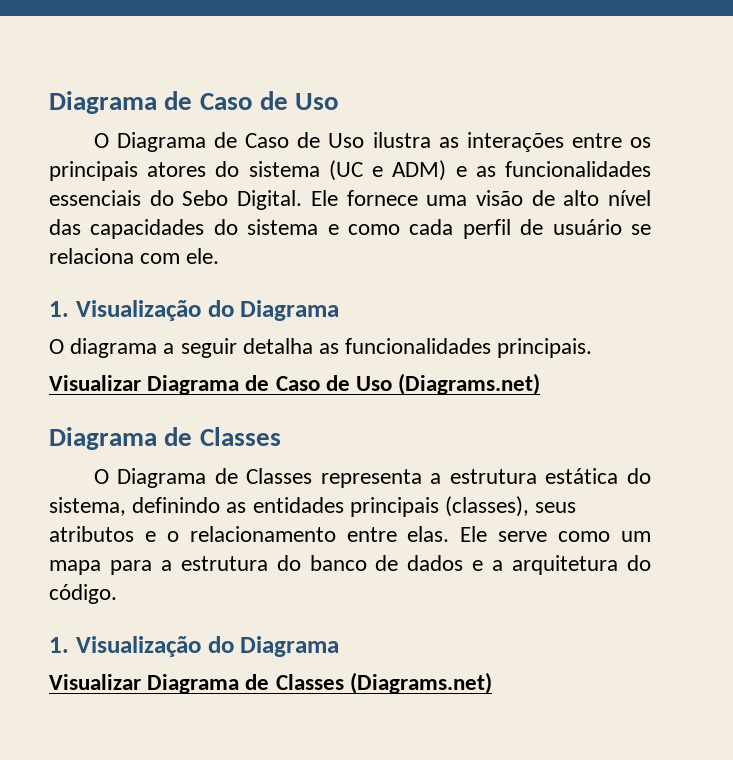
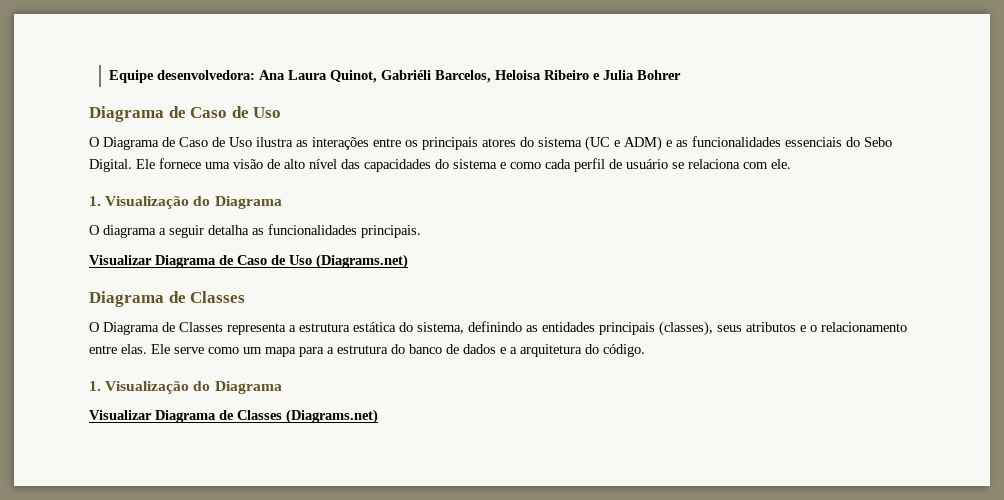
+ Equipe desenvolvedora: Ana Laura Quinot, Gabriéli Barcelos, Heloisa Ribeiro e Julia Bohrer

